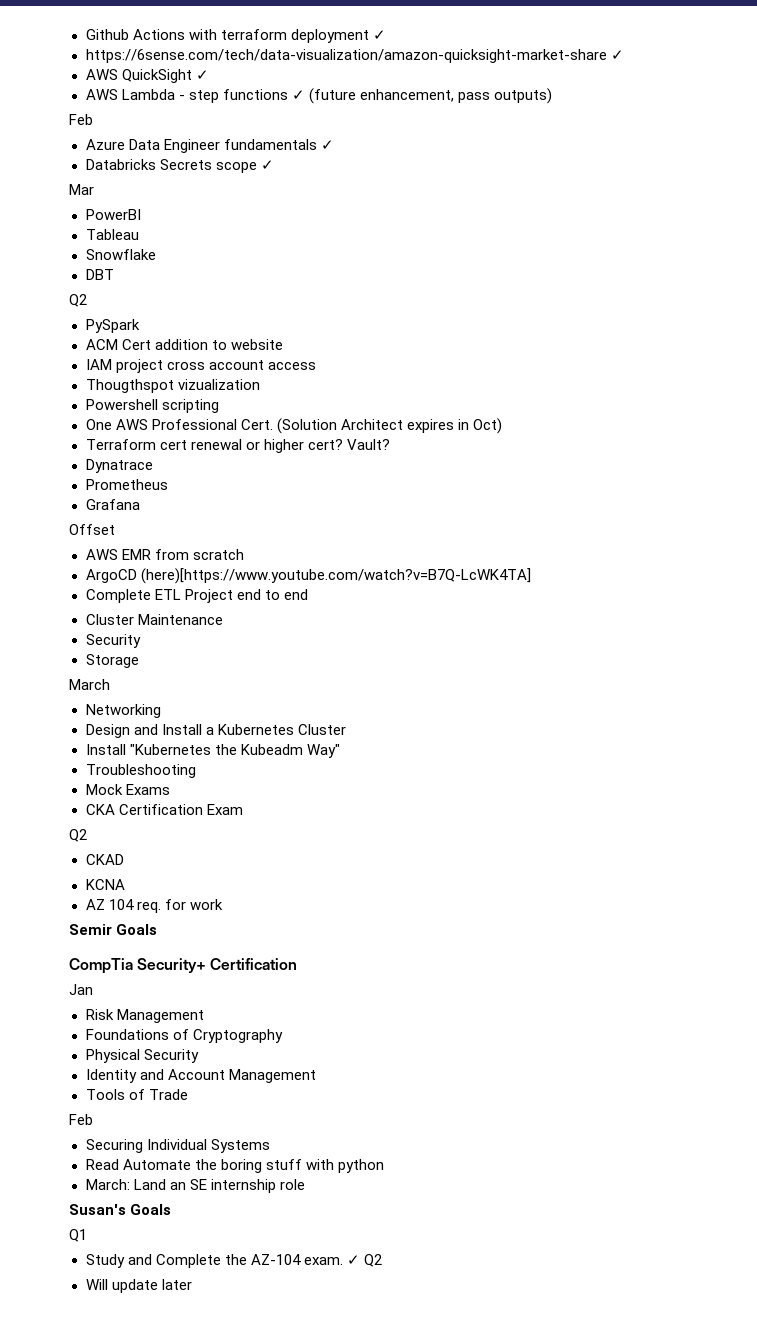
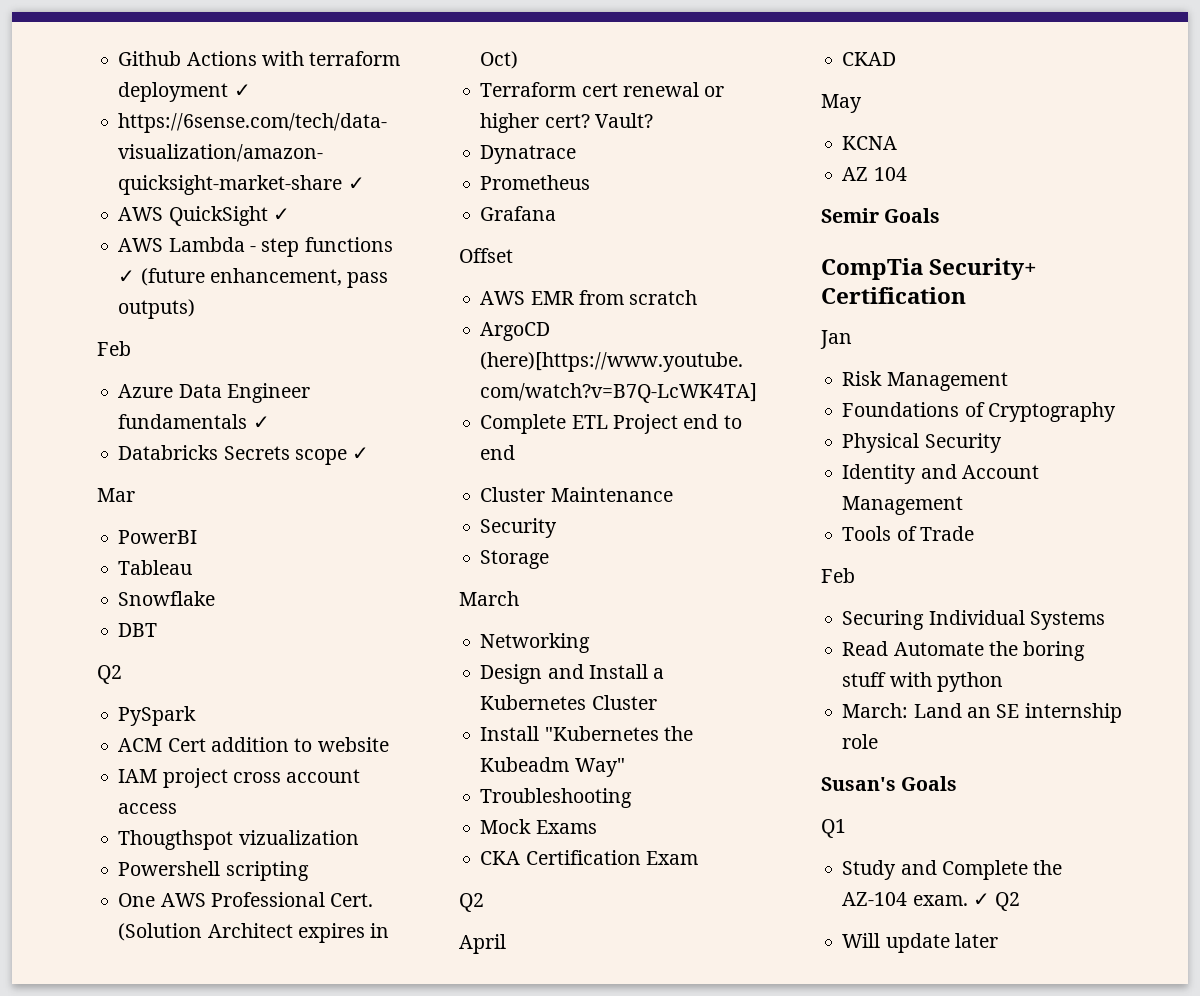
+ April
+ May
- AZ 104 req. for work
+ AZ 104

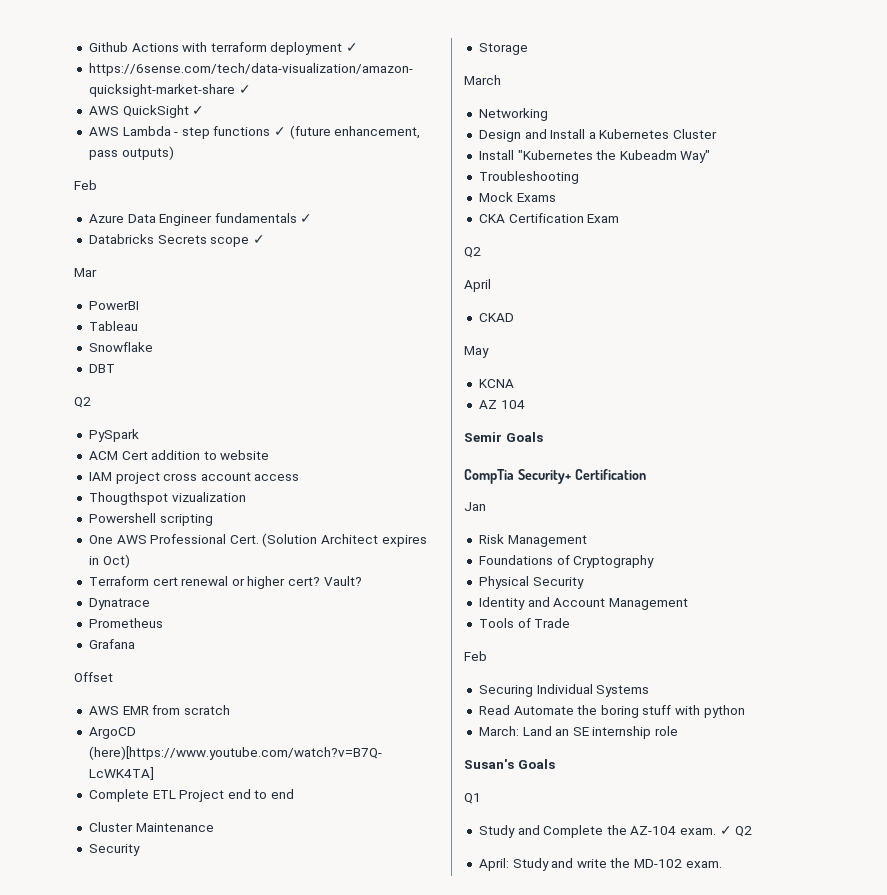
- Will update later
+ April: Study and write the MD-102 exam.

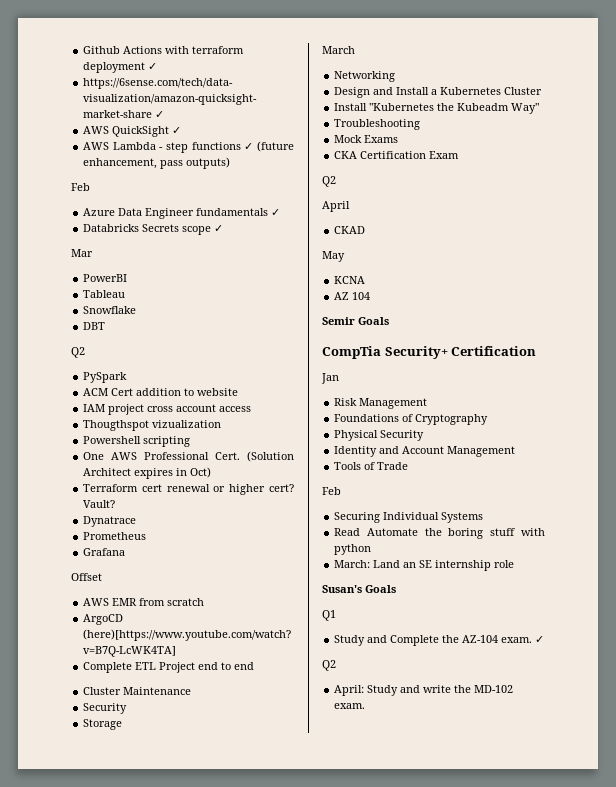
- Study and Complete the AZ-104 exam. ✓ Q2
+ Study and Complete the AZ-104 exam. ✓
+ Q2

